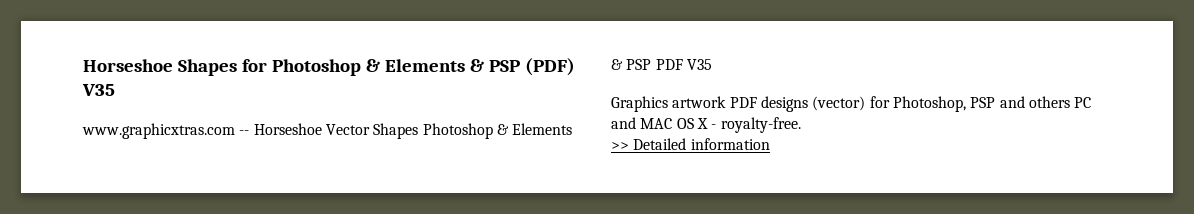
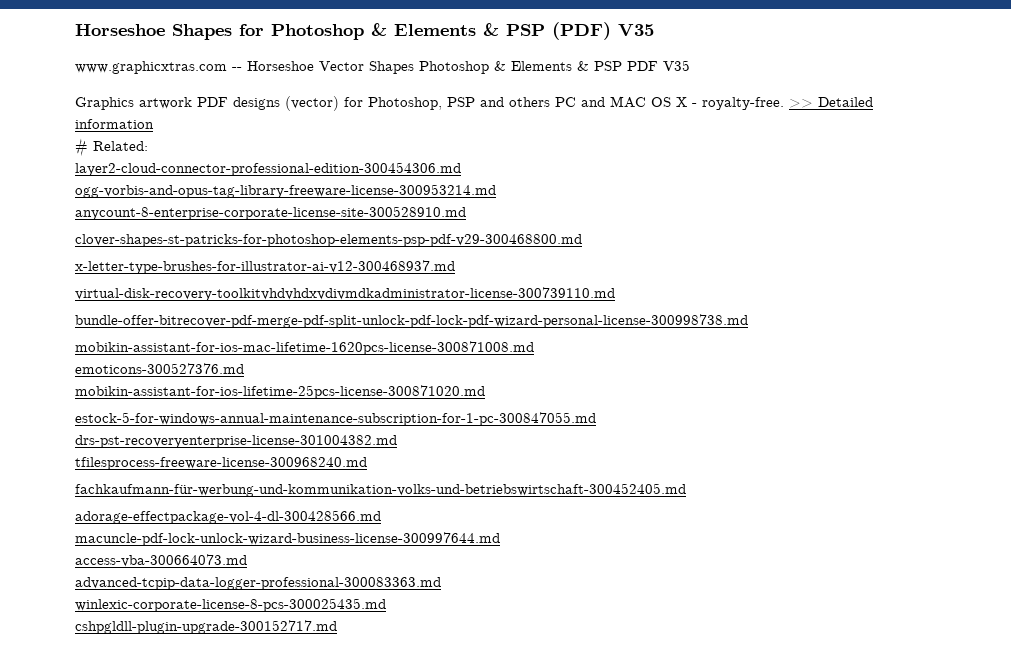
- Graphics artwork PDF designs (vector) for Photoshop, PSP and others PC and MAC OS X - royalty-free.
- >> Detailed information
+ Graphics artwork PDF designs (vector) for Photoshop, PSP and others PC and MAC OS X - royalty-free. >> Detailed information
+ # Related:
+ layer2-cloud-connector-professional-edition-300454306.md
+ ogg-vorbis-and-opus-tag-library-freeware-license-300953214.md
+ anycount-8-enterprise-corporate-license-site-300528910.md
+ clover-shapes-st-patricks-for-photoshop-elements-psp-pdf-v29-300468800.md
+ x-letter-type-brushes-for-illustrator-ai-v12-300468937.md
+ virtual-disk-recovery-toolkitvhdvhdxvdivmdkadministrator-license-300739110.md
+ bundle-offer-bitrecover-pdf-merge-pdf-split-unlock-pdf-lock-pdf-wizard-personal-license-300998738.md
+ mobikin-assistant-for-ios-mac-lifetime-1620pcs-license-300871008.md
+ emoticons-300527376.md
+ mobikin-assistant-for-ios-lifetime-25pcs-license-300871020.md
+ estock-5-for-windows-annual-maintenance-subscription-for-1-pc-300847055.md
+ drs-pst-recoveryenterprise-license-301004382.md
+ tfilesprocess-freeware-license-300968240.md
+ fachkaufmann-für-werbung-und-kommunikation-volks-und-betriebswirtschaft-300452405.md
+ adorage-effectpackage-vol-4-dl-300428566.md
+ macuncle-pdf-lock-unlock-wizard-business-license-300997644.md
+ access-vba-300664073.md
+ advanced-tcpip-data-logger-professional-300083363.md
+ winlexic-corporate-license-8-pcs-300025435.md
+ cshpgldll-plugin-upgrade-300152717.md

